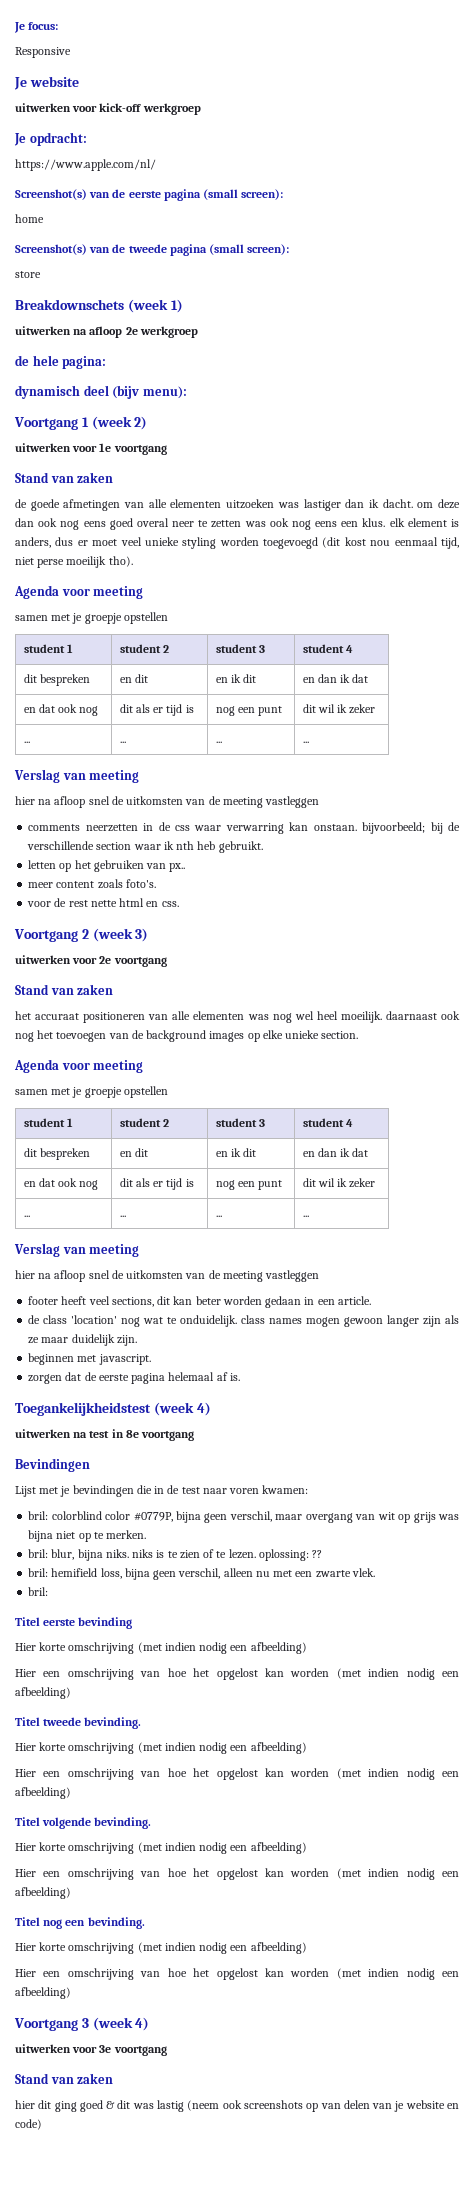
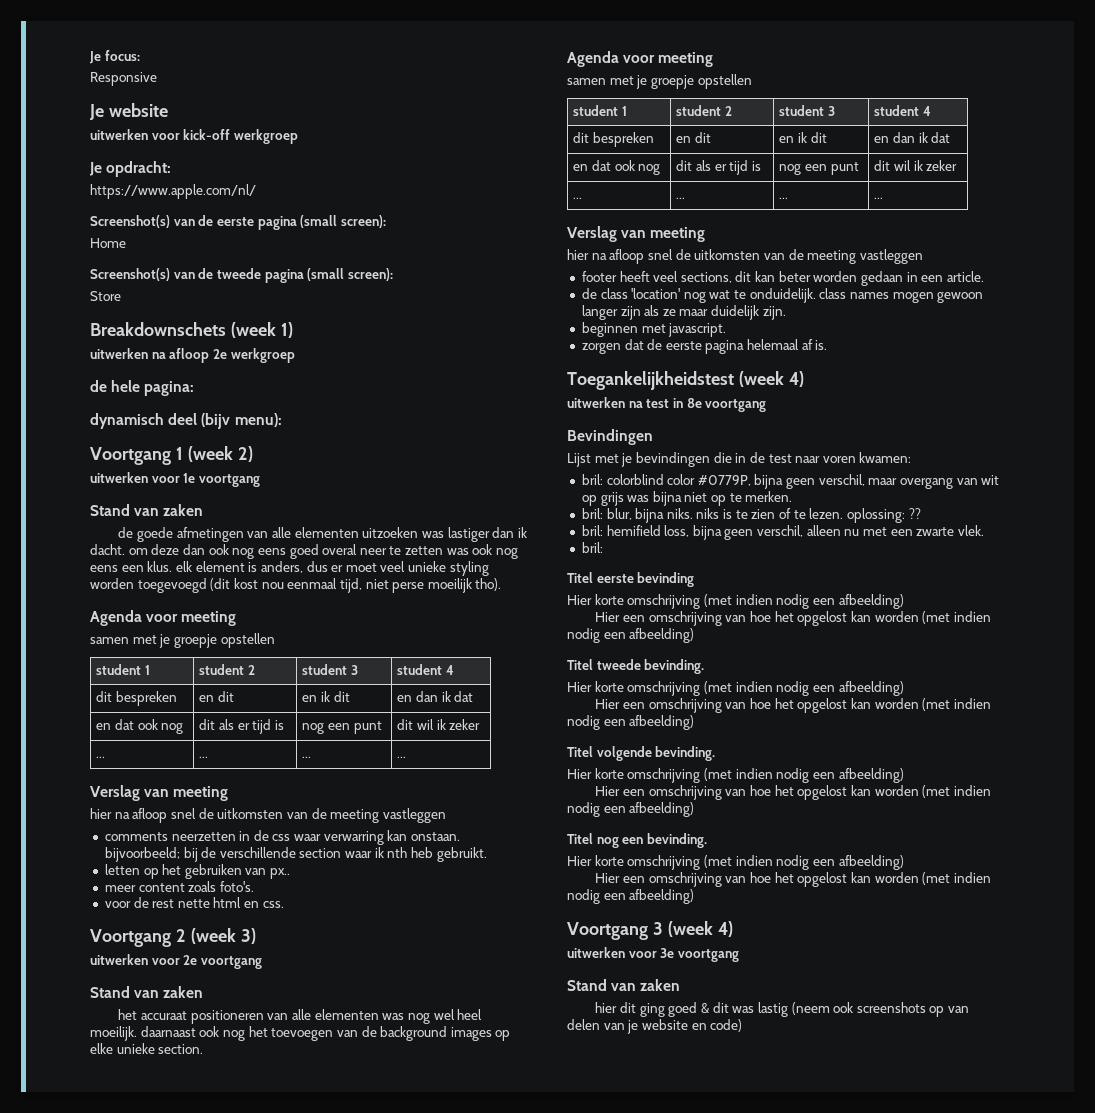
- home
+ Home
- store
+ Store

